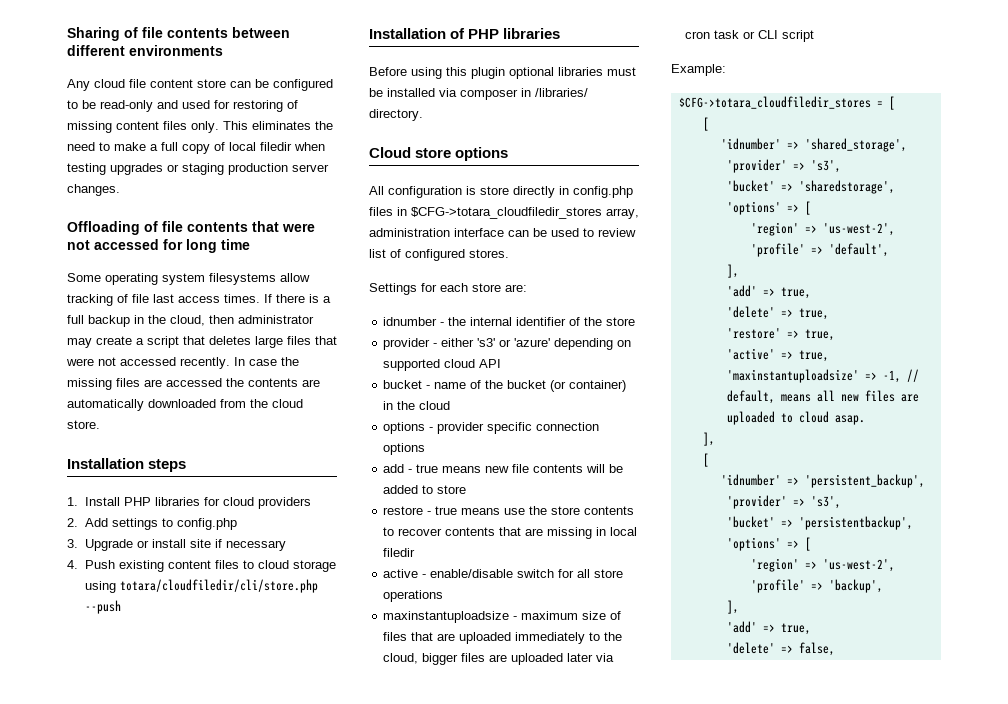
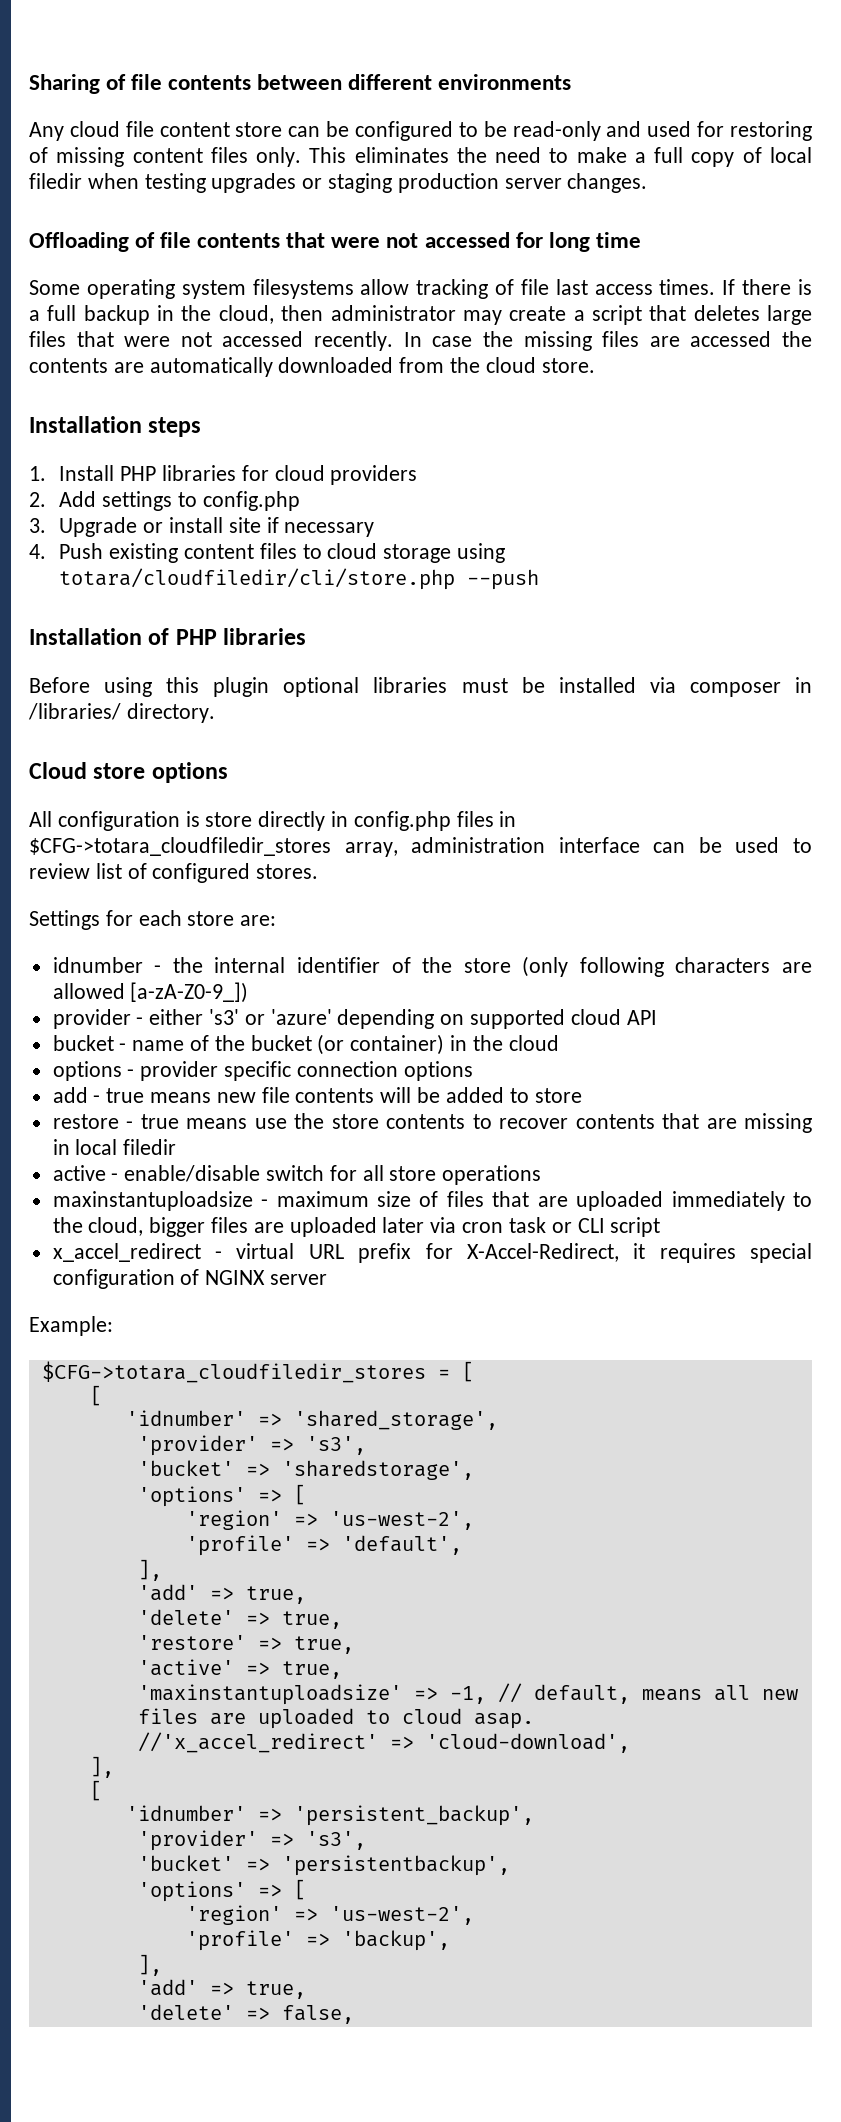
- idnumber - the internal identifier of the store
+ idnumber - the internal identifier of the store (only following characters are allowed [a-zA-Z0-9_])
+ x_accel_redirect - virtual URL prefix for X-Accel-Redirect, it requires special configuration of NGINX server
+ //'x_accel_redirect' => 'cloud-download',

